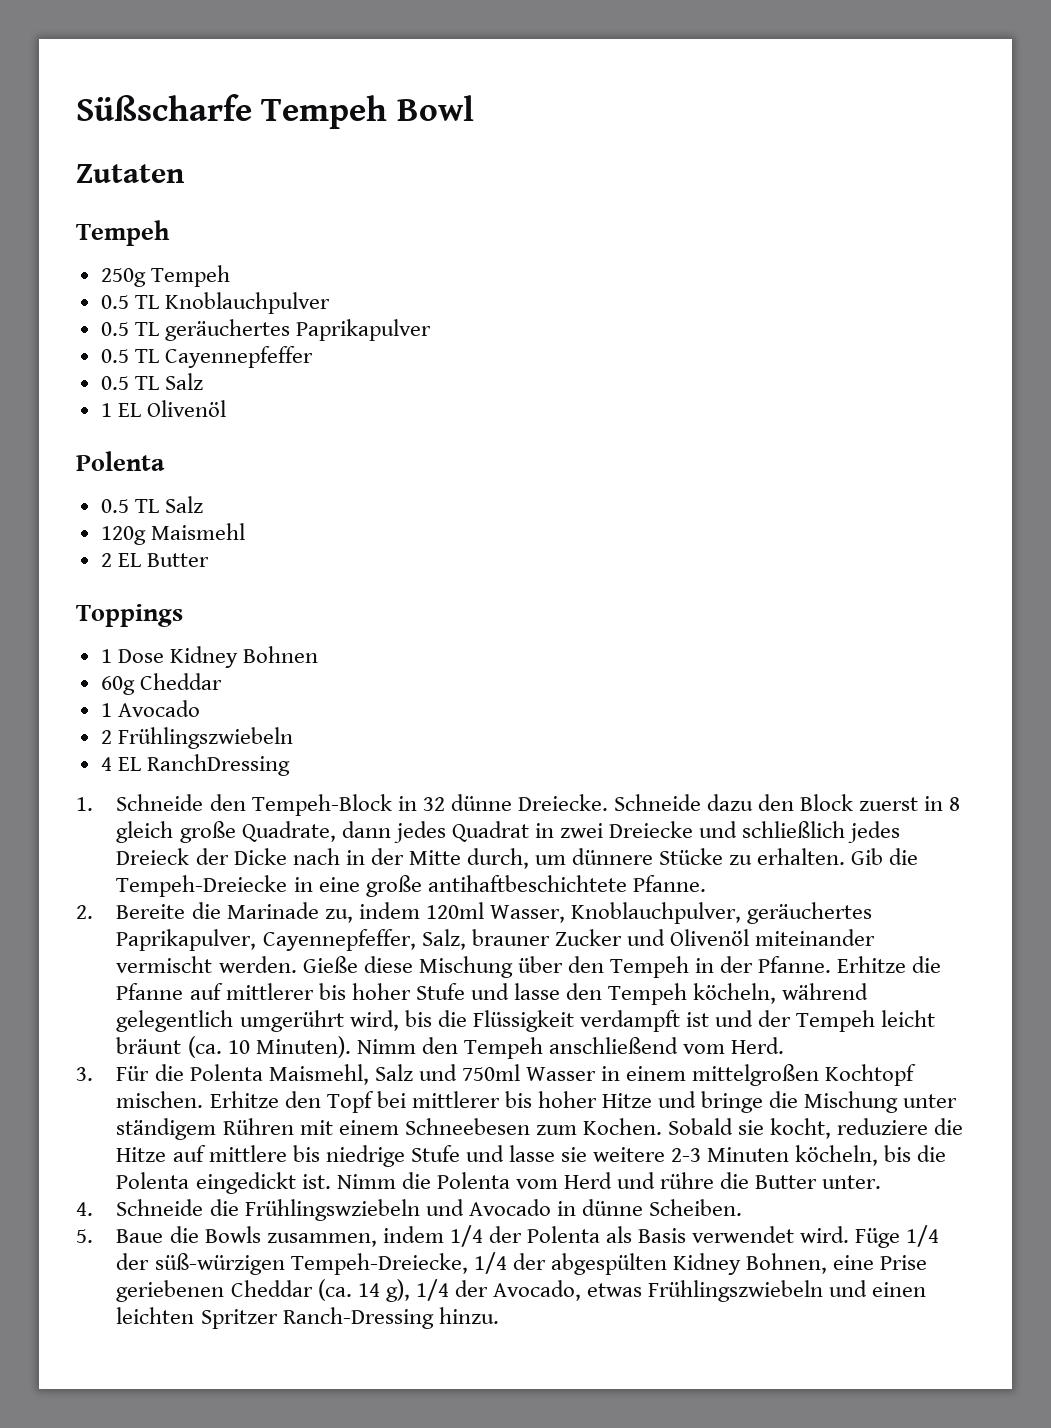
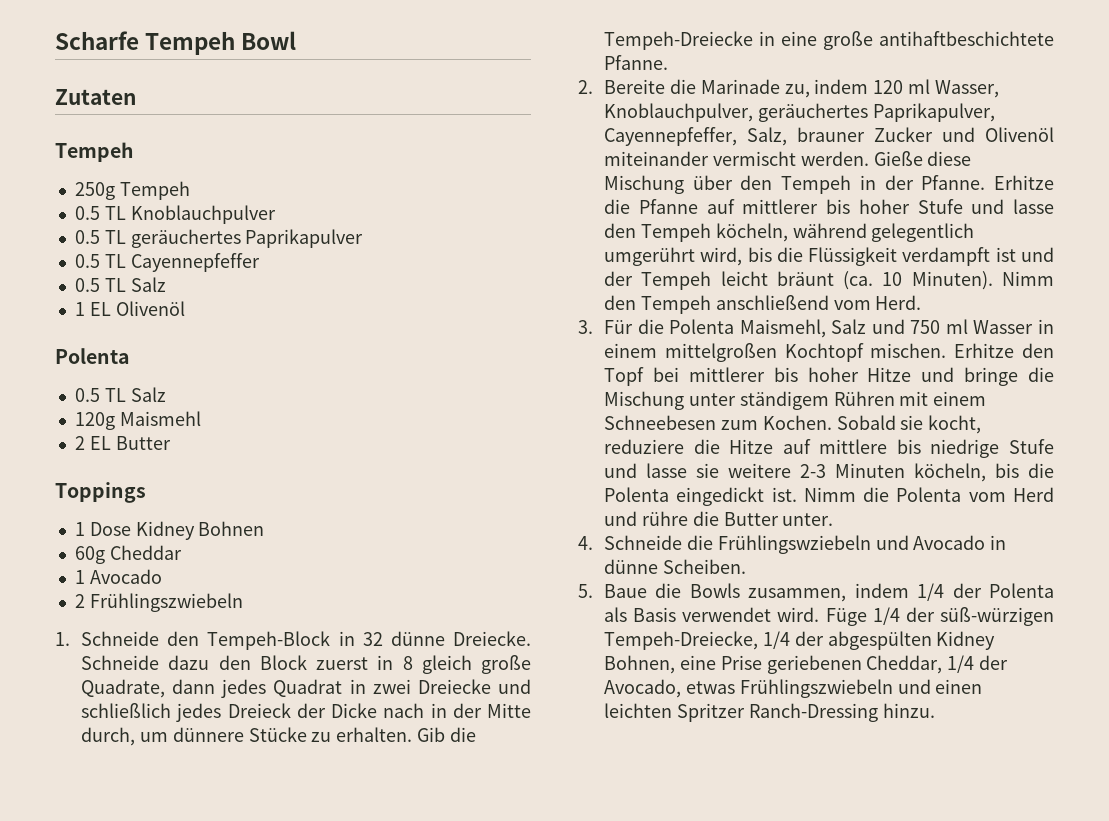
- Süßscharfe Tempeh Bowl
+ Scharfe Tempeh Bowl
- 4 EL RanchDressing
- 2. Bereite die Marinade zu, indem 120ml Wasser, Knoblauchpulver, geräuchertes Paprikapulver, Cayennepfeffer, Salz, brauner Zucker und Olivenöl miteinander vermischt werden.
+ 2. Bereite die Marinade zu, indem 120 ml Wasser, Knoblauchpulver, geräuchertes Paprikapulver, Cayennepfeffer, Salz, brauner Zucker und Olivenöl miteinander vermischt werden.
- 3. Für die Polenta Maismehl, Salz und 750ml Wasser in einem mittelgroßen Kochtopf mischen.
+ 3. Für die Polenta Maismehl, Salz und 750 ml Wasser in einem mittelgroßen Kochtopf mischen.
- Füge 1/4 der süß-würzigen Tempeh-Dreiecke, 1/4 der abgespülten Kidney Bohnen, eine Prise geriebenen Cheddar (ca. 14 g), 1/4 der Avocado, etwas Frühlingszwiebeln und einen leichten Spritzer Ranch-Dressing hinzu.
+ Füge 1/4 der süß-würzigen Tempeh-Dreiecke, 1/4 der abgespülten Kidney Bohnen, eine Prise geriebenen Cheddar, 1/4 der Avocado, etwas Frühlingszwiebeln und einen leichten Spritzer Ranch-Dressing hinzu.

